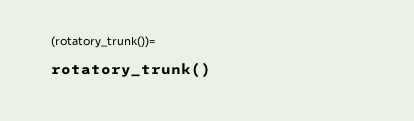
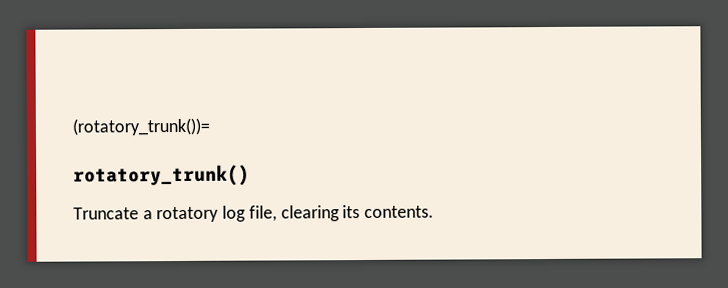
+ Truncate a rotatory log file, clearing its contents.

